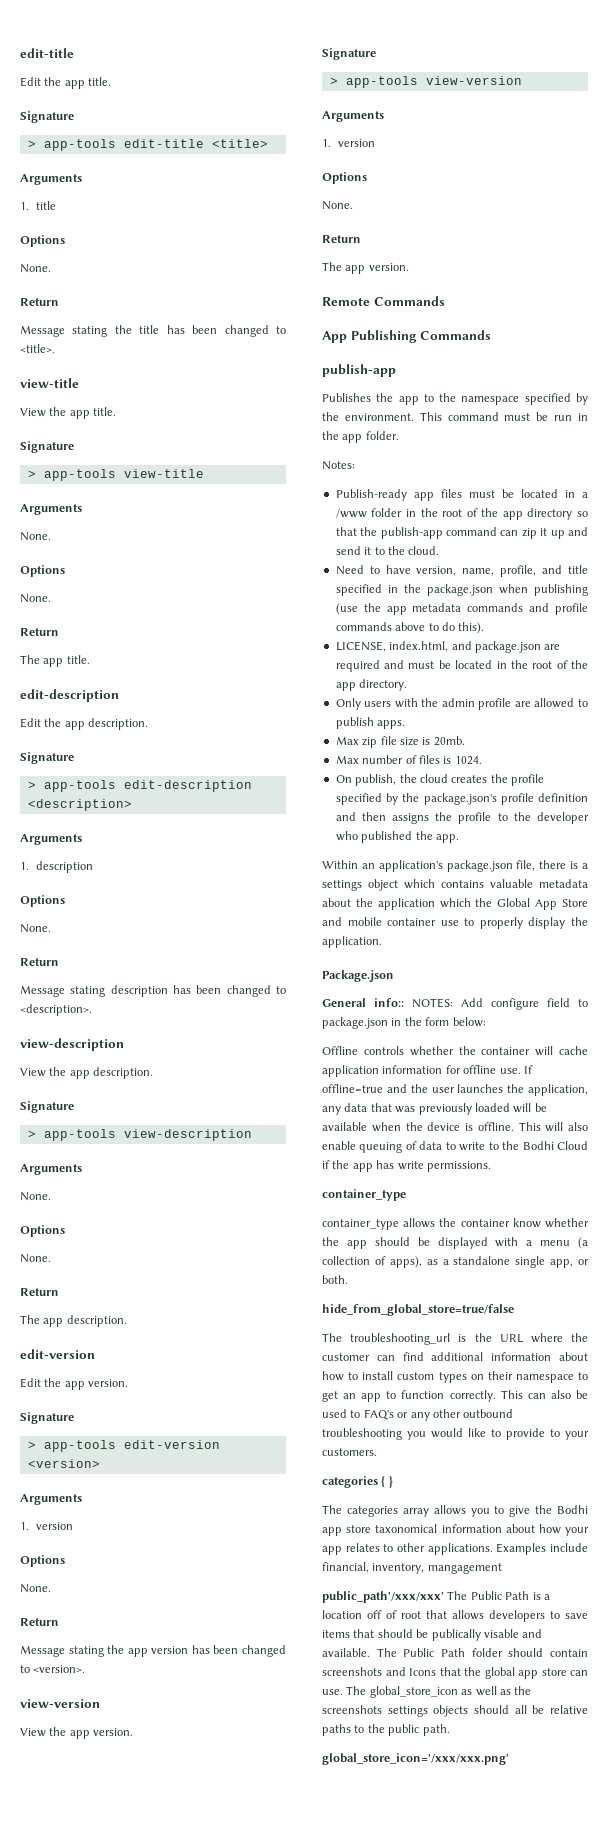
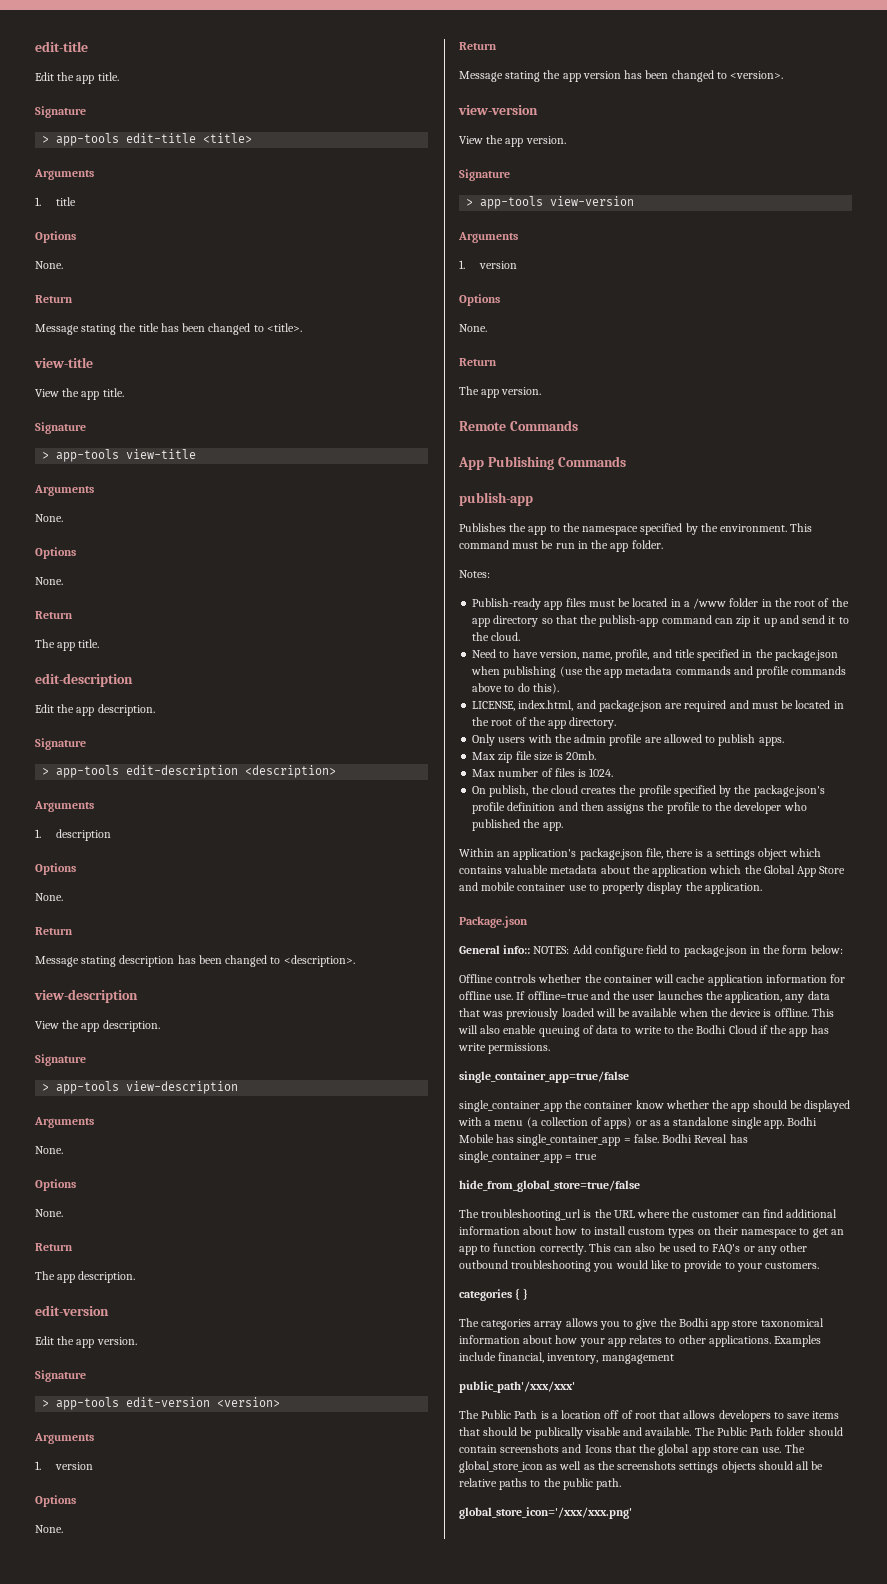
  This will also enable queuing of data to write to the Bodhi Cloud if the app has write permissions.
- container_type
- container_type allows the container know whether the app should be displayed with a menu (a collection of apps), as a standalone single app, or both.
+ single_container_app=true/false
+ single_container_app the container know whether the app should be displayed with a menu (a collection of apps) or as a standalone single app. Bodhi Mobile has single_container_app = false. Bodhi Reveal has single_container_app = true
- public_path'/xxx/xxx' The Public Path is a location off of root that allows developers to save items that should be publically visable and available.
+ public_path'/xxx/xxx'
+ The Public Path is a location off of root that allows developers to save items that should be publically visable and available.

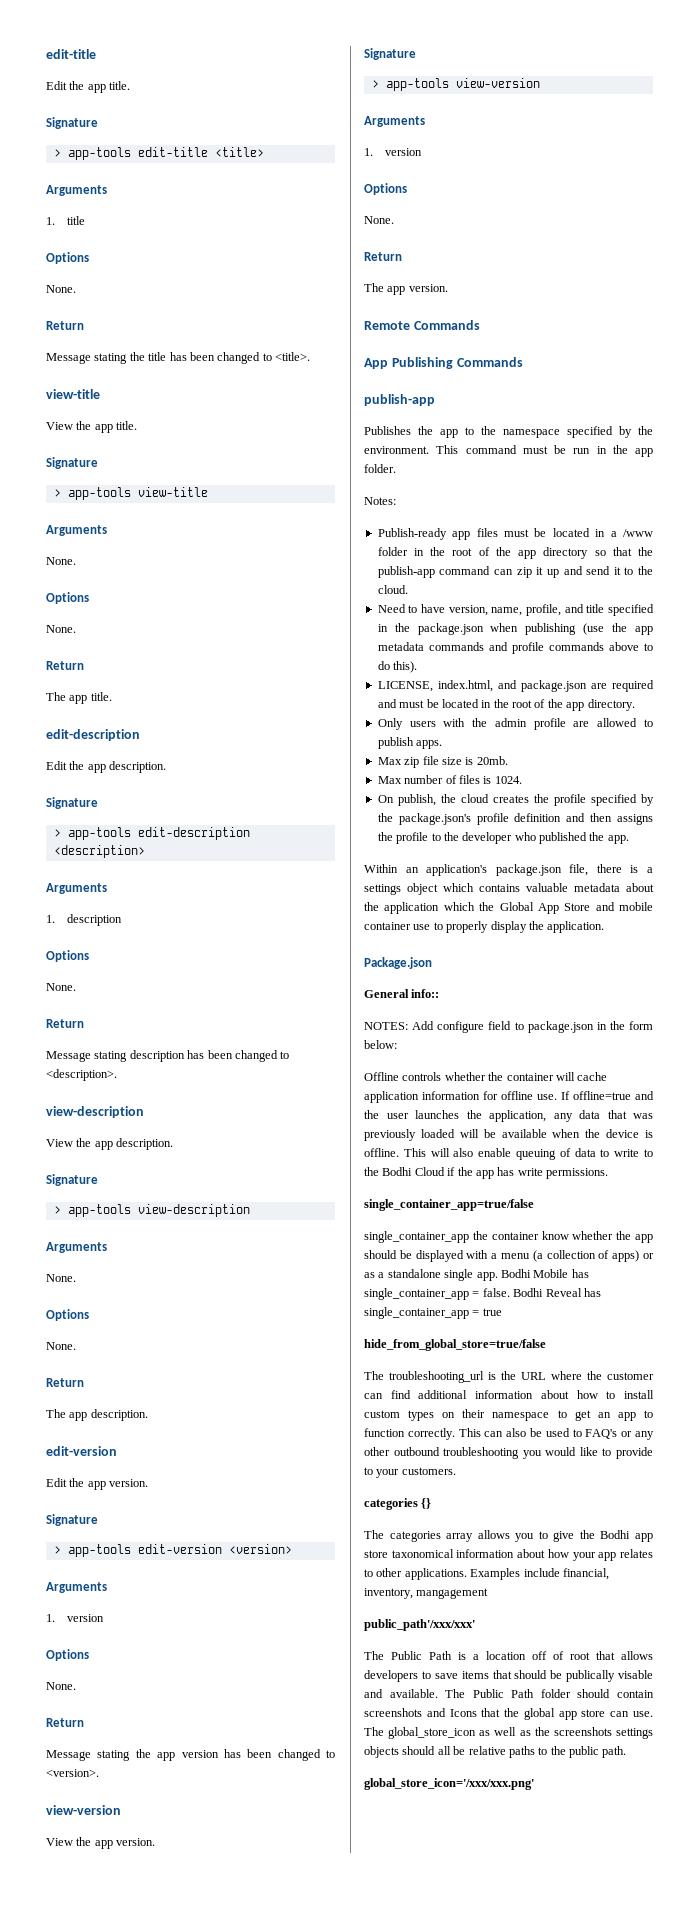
- General info:: NOTES: Add configure field to package.json in the form below:
+ General info::
+ NOTES: Add configure field to package.json in the form below:
- categories { }
+ categories {}

